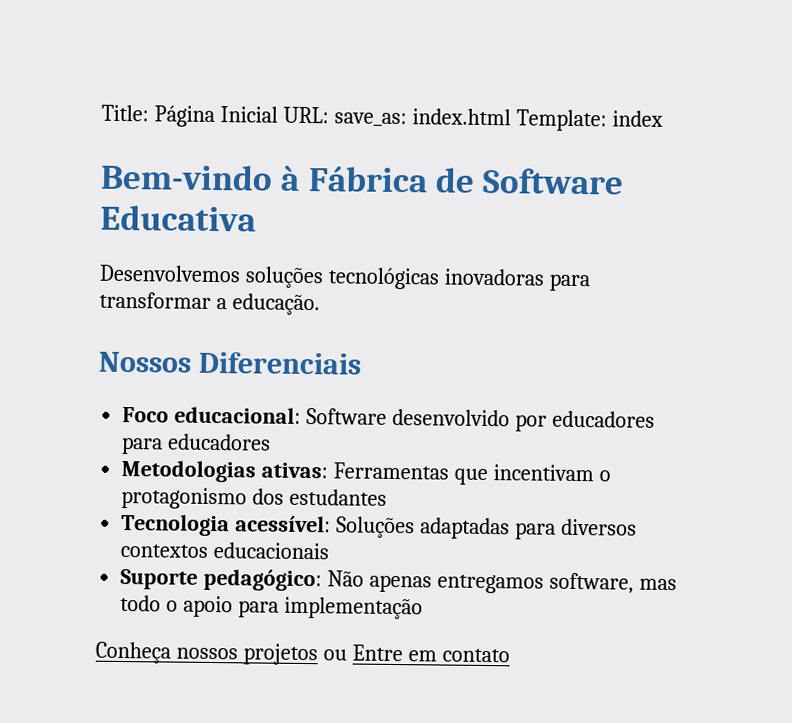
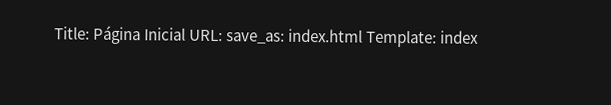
- Bem-vindo à Fábrica de Software Educativa
- Desenvolvemos soluções tecnológicas inovadoras para transformar a educação.
- Nossos Diferenciais
- Foco educacional: Software desenvolvido por educadores para educadores
- Metodologias ativas: Ferramentas que incentivam o protagonismo dos estudantes
- Tecnologia acessível: Soluções adaptadas para diversos contextos educacionais
- Suporte pedagógico: Não apenas entregamos software, mas todo o apoio para implementação
- Conheça nossos projetos ou Entre em contato

